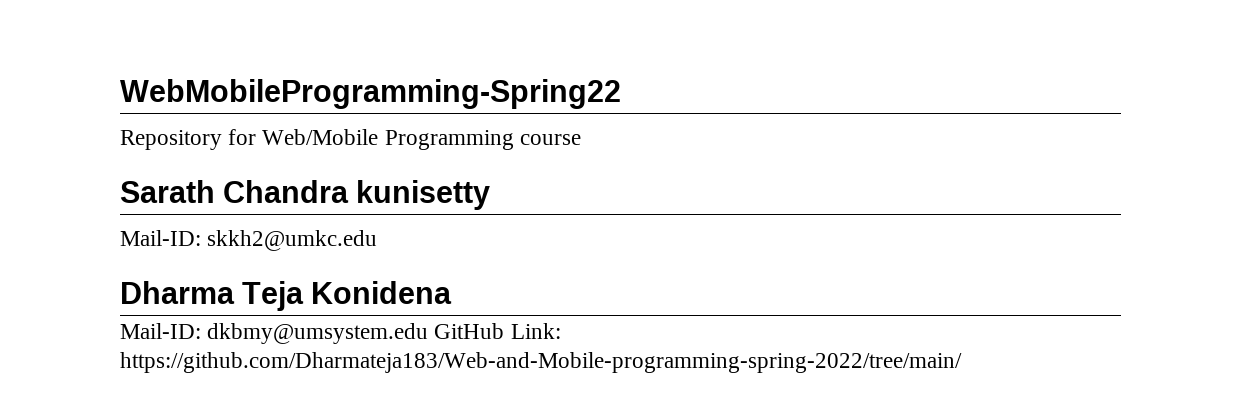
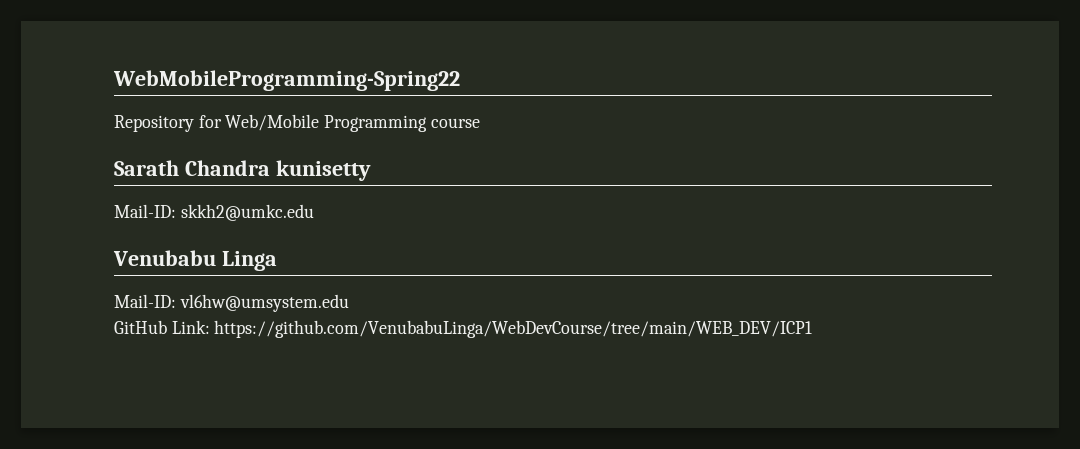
- Dharma Teja Konidena
- Mail-ID: dkbmy@umsystem.edu GitHub Link: https://github.com/Dharmateja183/Web-and-Mobile-programming-spring-2022/tree/main/
+ Venubabu Linga
+ Mail-ID: vl6hw@umsystem.edu
+ GitHub Link: https://github.com/VenubabuLinga/WebDevCourse/tree/main/WEB_DEV/ICP1

